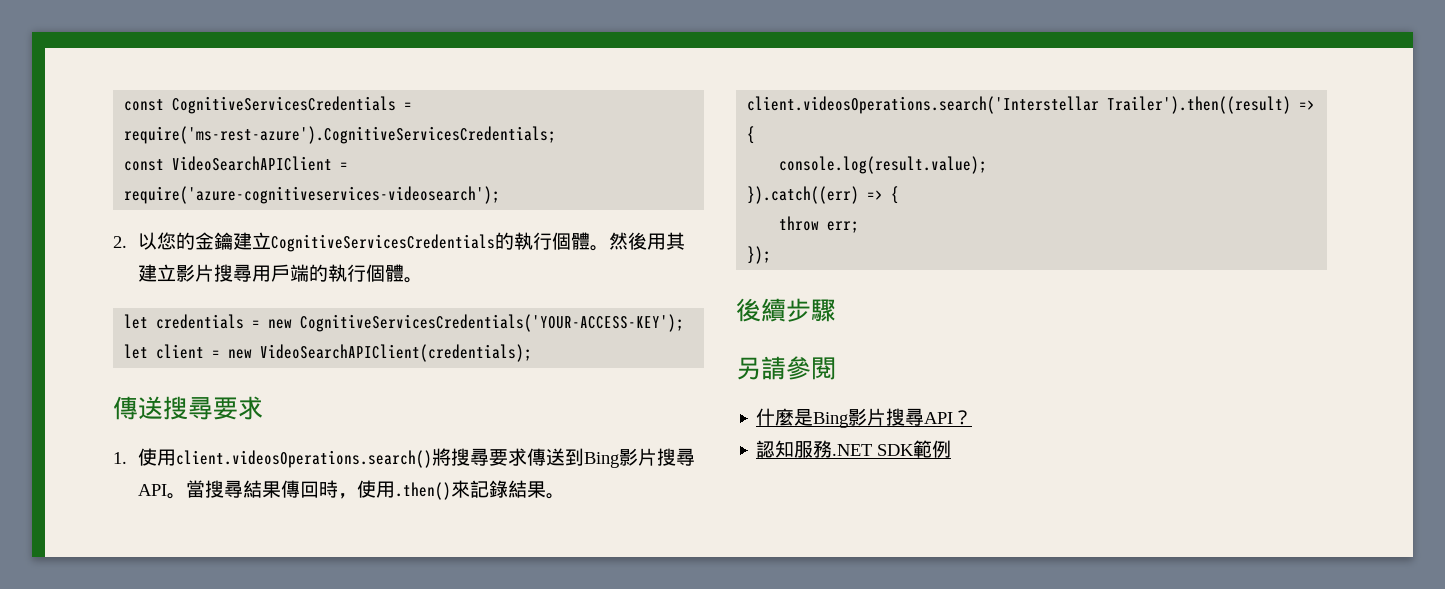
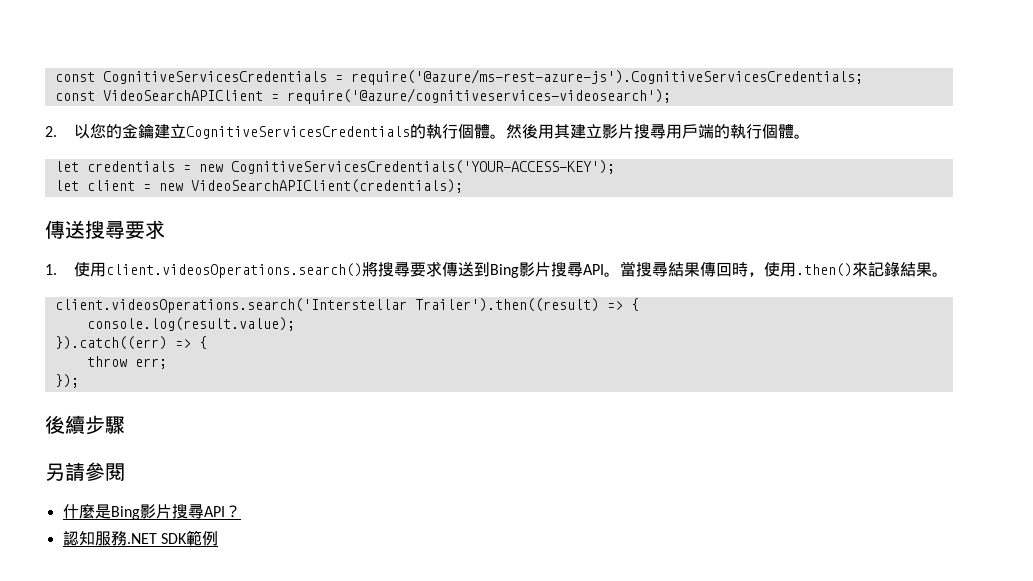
- const CognitiveServicesCredentials = require('ms-rest-azure').CognitiveServicesCredentials;
+ const CognitiveServicesCredentials = require('@azure/ms-rest-azure-js').CognitiveServicesCredentials;
- const VideoSearchAPIClient = require('azure-cognitiveservices-videosearch');
+ const VideoSearchAPIClient = require('@azure/cognitiveservices-videosearch');

